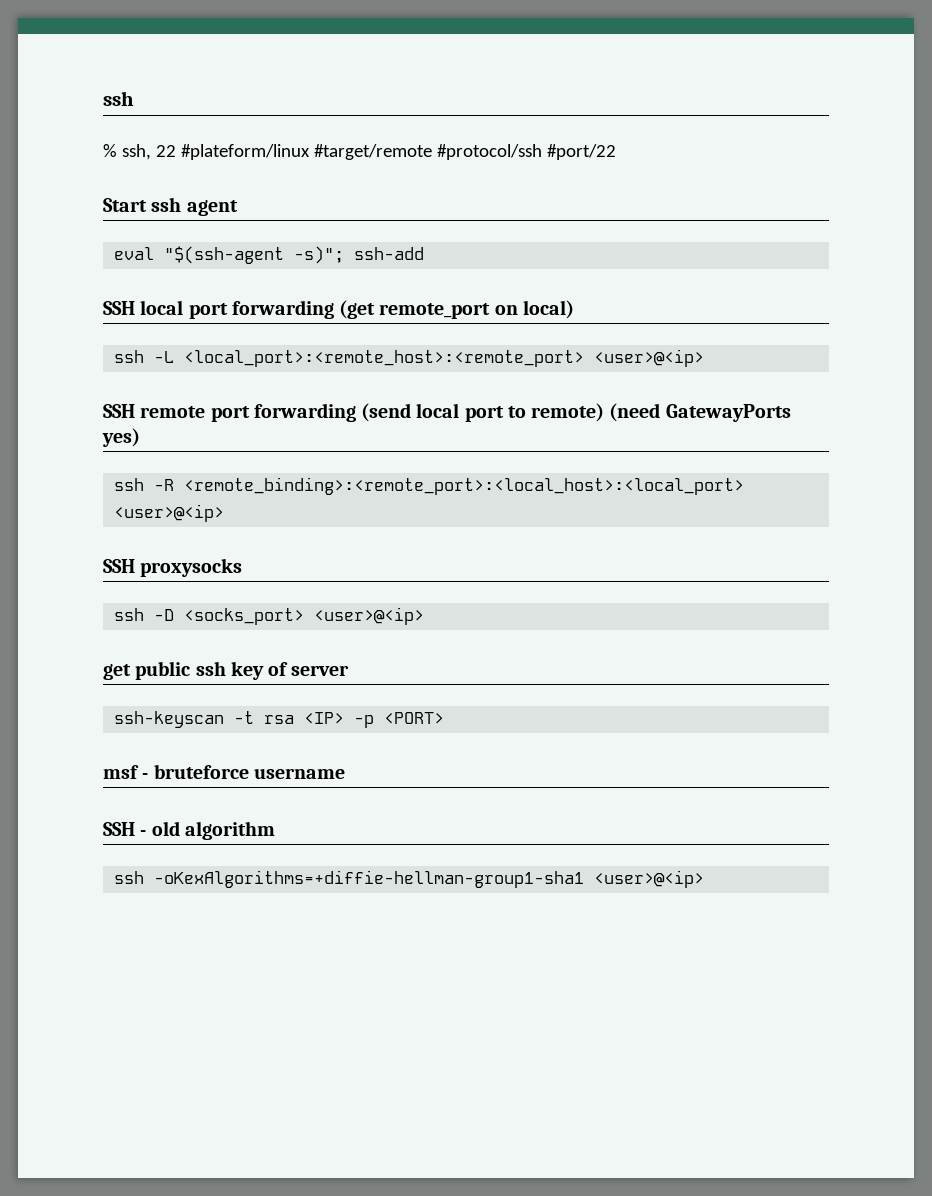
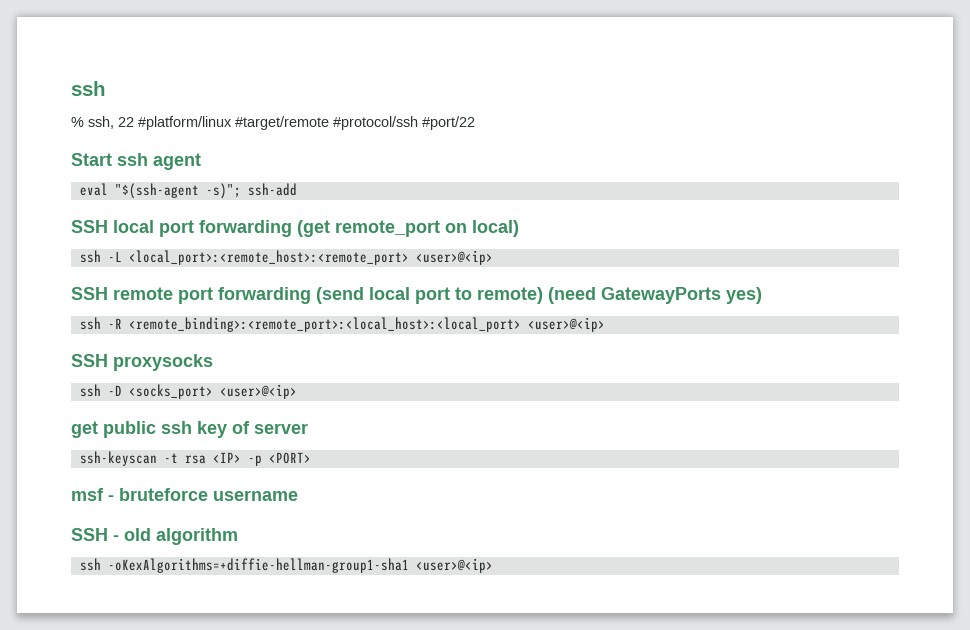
- % ssh, 22 #plateform/linux #target/remote #protocol/ssh #port/22
+ % ssh, 22 #platform/linux #target/remote #protocol/ssh #port/22

